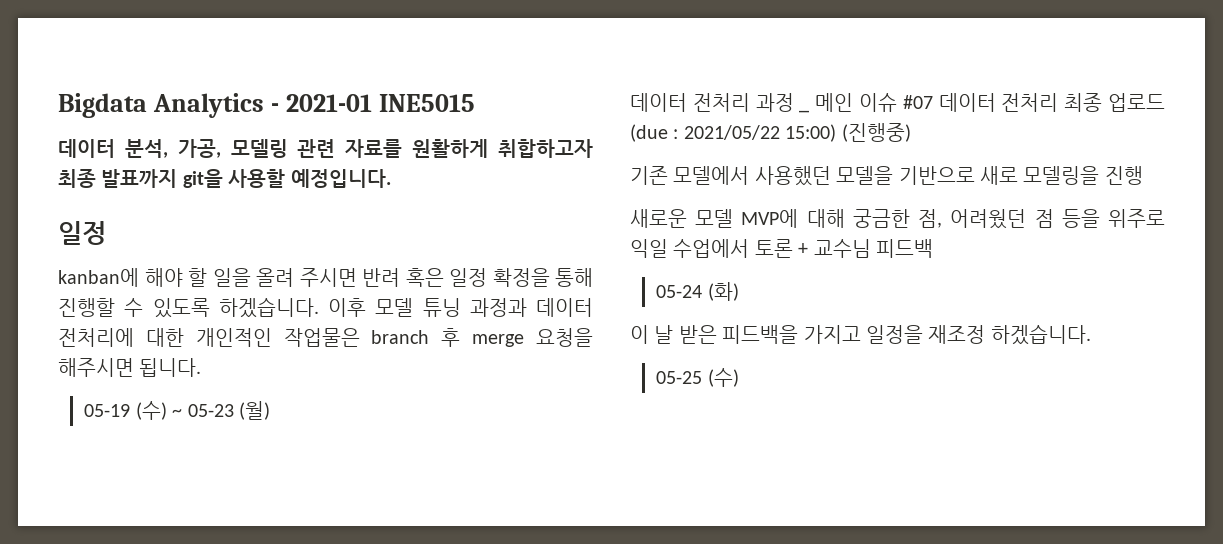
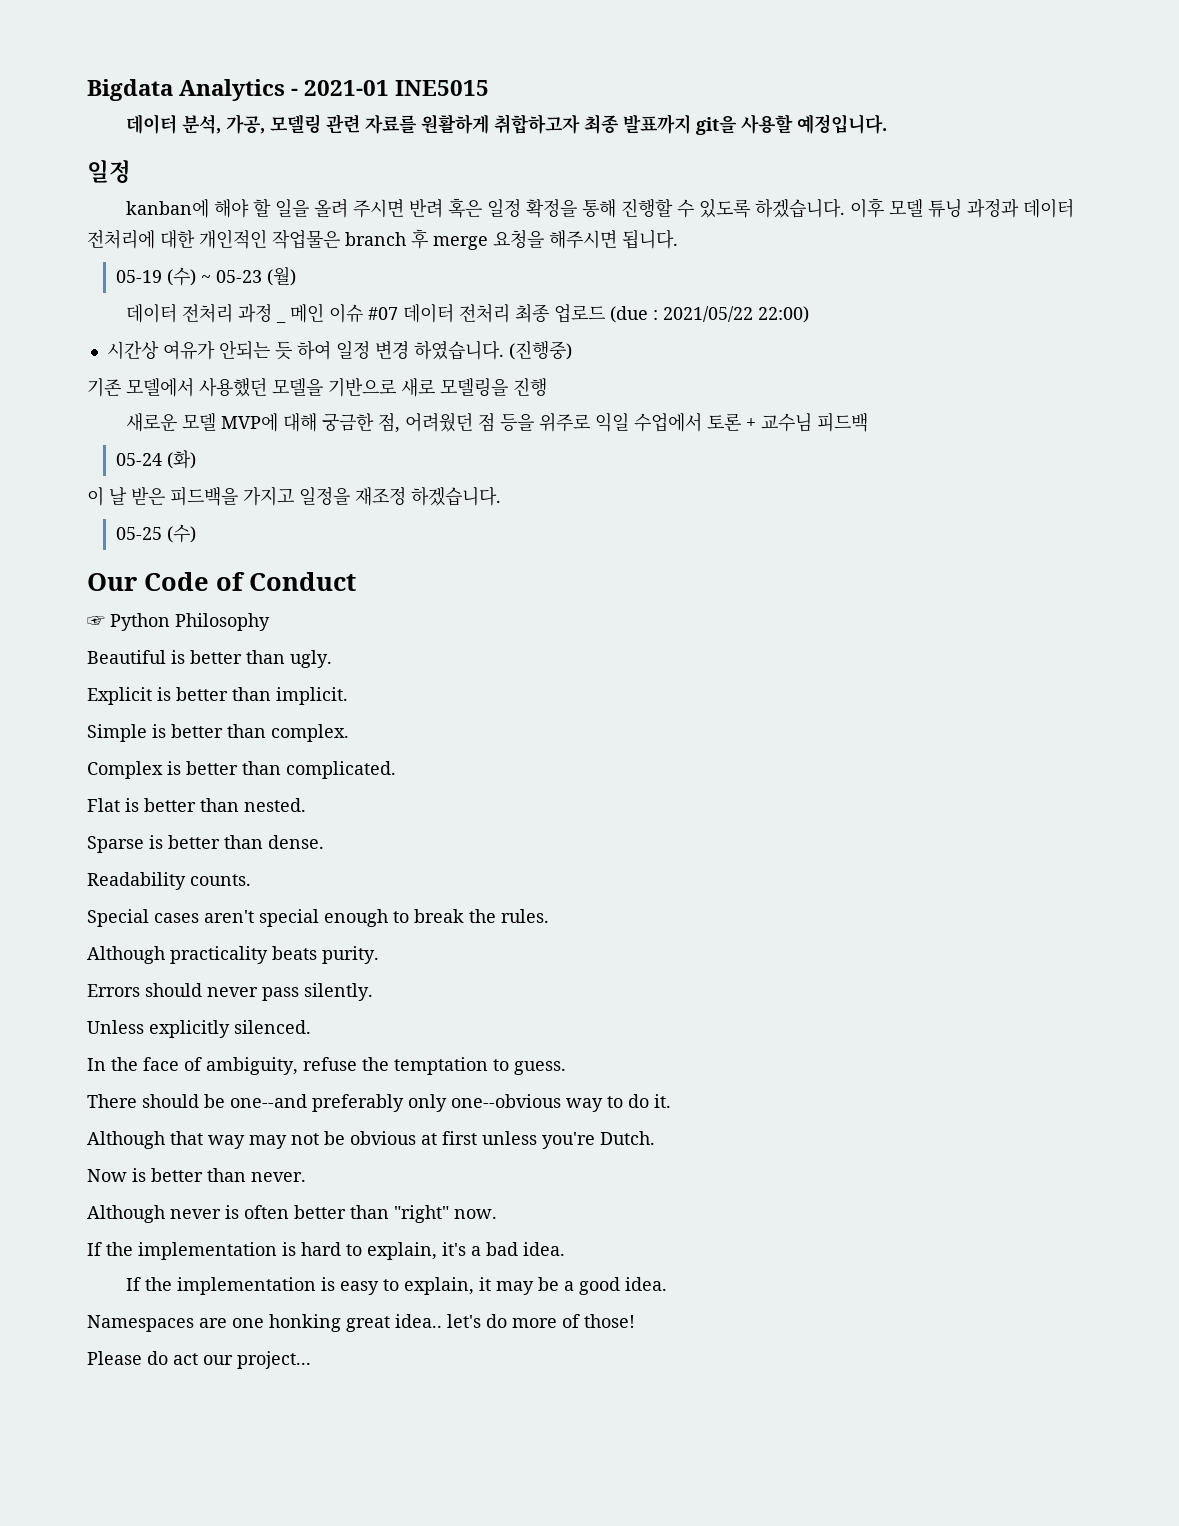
- 데이터 전처리 과정 _ 메인 이슈 #07 데이터 전처리 최종 업로드 (due : 2021/05/22 15:00) (진행중)
+ 데이터 전처리 과정 _ 메인 이슈 #07 데이터 전처리 최종 업로드 (due : 2021/05/22 22:00)
+ 시간상 여유가 안되는 듯 하여 일정 변경 하였습니다. (진행중)
+ Our Code of Conduct
+ ☞ Python Philosophy
+ Beautiful is better than ugly.
+ Explicit is better than implicit.
+ Simple is better than complex.
+ Complex is better than complicated.
+ Flat is better than nested.
+ Sparse is better than dense.
+ Readability counts.
+ Special cases aren't special enough to break the rules.
+ Although practicality beats purity.
+ Errors should never pass silently.
+ Unless explicitly silenced.
+ In the face of ambiguity, refuse the temptation to guess.
+ There should be one--and preferably only one--obvious way to do it.
+ Although that way may not be obvious at first unless you're Dutch.
+ Now is better than never.
+ Although never is often better than "right" now.
+ If the implementation is hard to explain, it's a bad idea.
+ If the implementation is easy to explain, it may be a good idea.
+ Namespaces are one honking great idea.. let's do more of those!
+ Please do act our project...

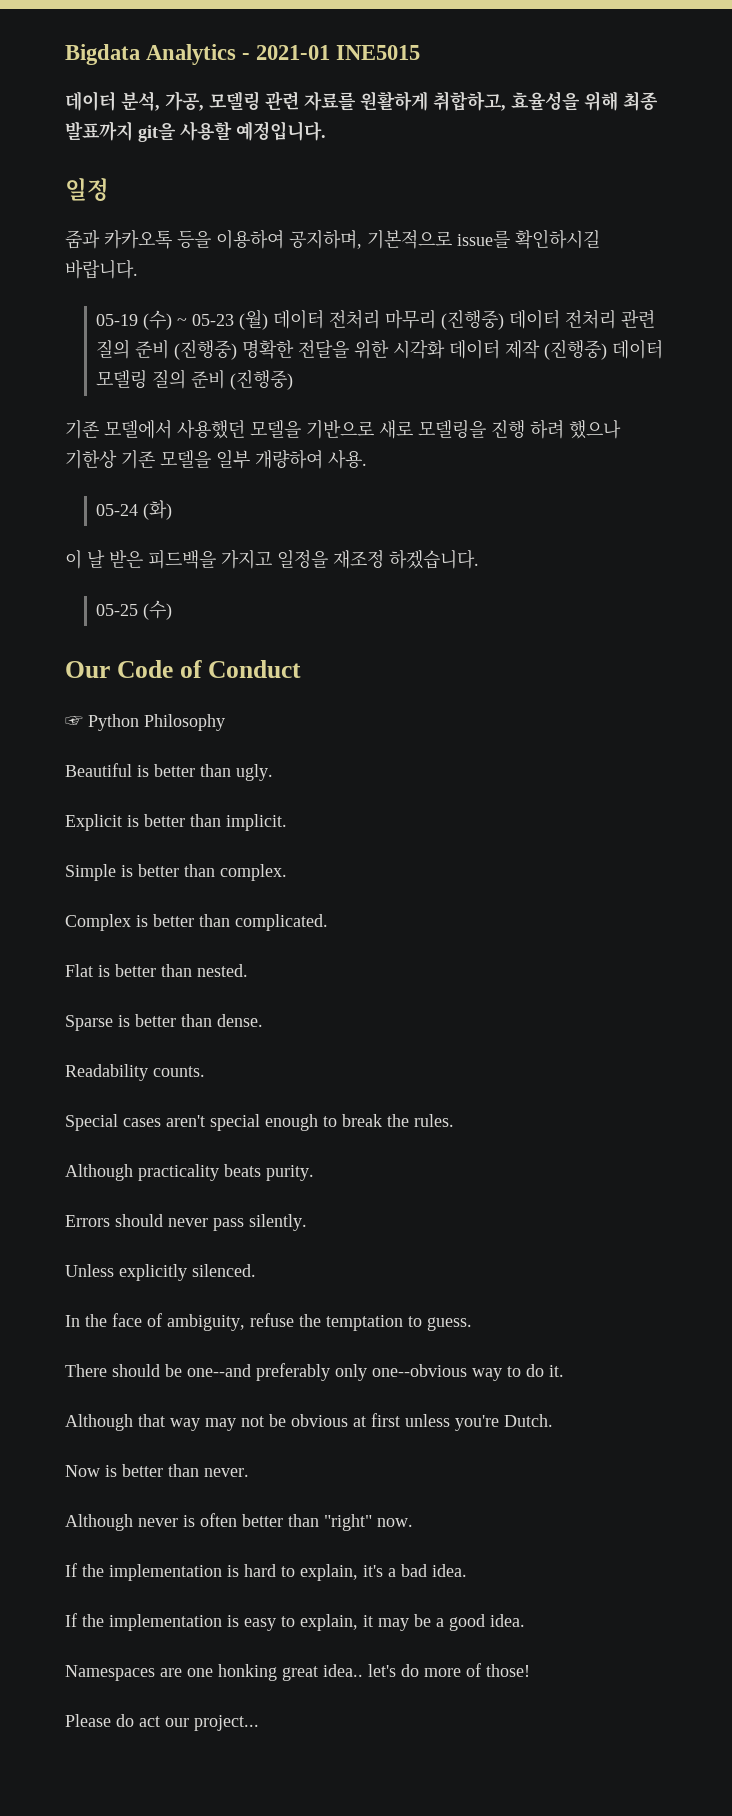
- 데이터 분석, 가공, 모델링 관련 자료를 원활하게 취합하고자 최종 발표까지 git을 사용할 예정입니다.
+ 데이터 분석, 가공, 모델링 관련 자료를 원활하게 취합하고, 효율성을 위해 최종 발표까지 git을 사용할 예정입니다.
- kanban에 해야 할 일을 올려 주시면 반려 혹은 일정 확정을 통해 진행할 수 있도록 하겠습니다. 이후 모델 튜닝 과정과 데이터 전처리에 대한 개인적인 작업물은 branch 후 merge 요청을 해주시면 됩니다.
+ 줌과 카카오톡 등을 이용하여 공지하며, 기본적으로 issue를 확인하시길 바랍니다.
- 05-19 (수) ~ 05-23 (월)
- 데이터 전처리 과정 _ 메인 이슈 #07 데이터 전처리 최종 업로드 (due : 2021/05/22 22:00)
- 시간상 여유가 안되는 듯 하여 일정 변경 하였습니다. (진행중)
+ 05-19 (수) ~ 05-23 (월) 데이터 전처리 마무리 (진행중) 데이터 전처리 관련 질의 준비 (진행중) 명확한 전달을 위한 시각화 데이터 제작 (진행중) 데이터 모델링 질의 준비 (진행중)
- 기존 모델에서 사용했던 모델을 기반으로 새로 모델링을 진행
- 새로운 모델 MVP에 대해 궁금한 점, 어려웠던 점 등을 위주로 익일 수업에서 토론 + 교수님 피드백
+ 기존 모델에서 사용했던 모델을 기반으로 새로 모델링을 진행 하려 했으나 기한상 기존 모델을 일부 개량하여 사용.

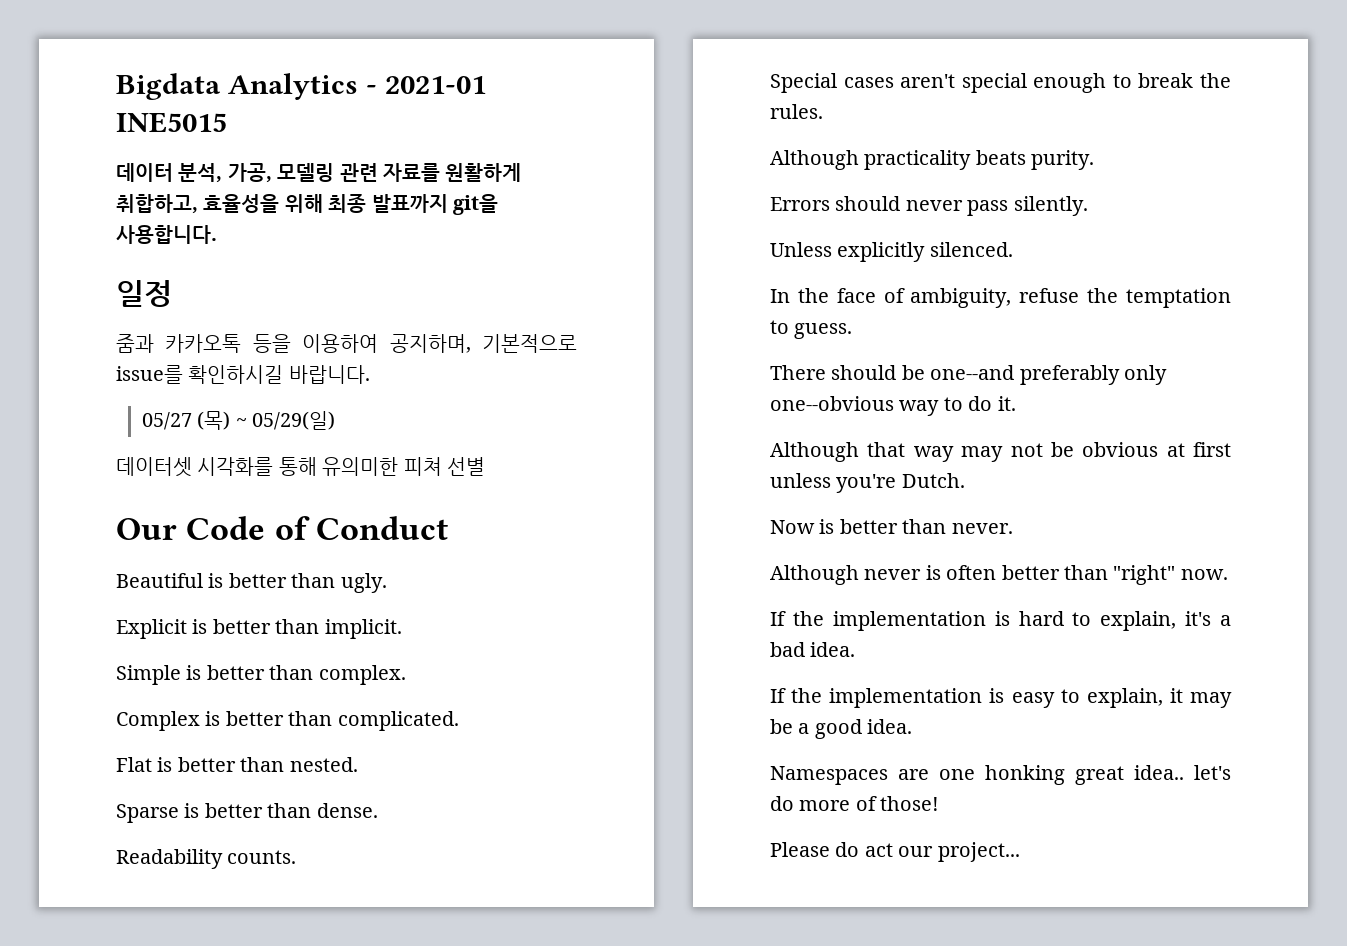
- 데이터 분석, 가공, 모델링 관련 자료를 원활하게 취합하고, 효율성을 위해 최종 발표까지 git을 사용할 예정입니다.
+ 데이터 분석, 가공, 모델링 관련 자료를 원활하게 취합하고, 효율성을 위해 최종 발표까지 git을 사용합니다.
- 05-19 (수) ~ 05-23 (월) 데이터 전처리 마무리 (진행중) 데이터 전처리 관련 질의 준비 (진행중) 명확한 전달을 위한 시각화 데이터 제작 (진행중) 데이터 모델링 질의 준비 (진행중)
- 기존 모델에서 사용했던 모델을 기반으로 새로 모델링을 진행 하려 했으나 기한상 기존 모델을 일부 개량하여 사용.
- 05-24 (화)
- 이 날 받은 피드백을 가지고 일정을 재조정 하겠습니다.
- 05-25 (수)
+ 05/27 (목) ~ 05/29(일)
+ 데이터셋 시각화를 통해 유의미한 피쳐 선별
- ☞ Python Philosophy

